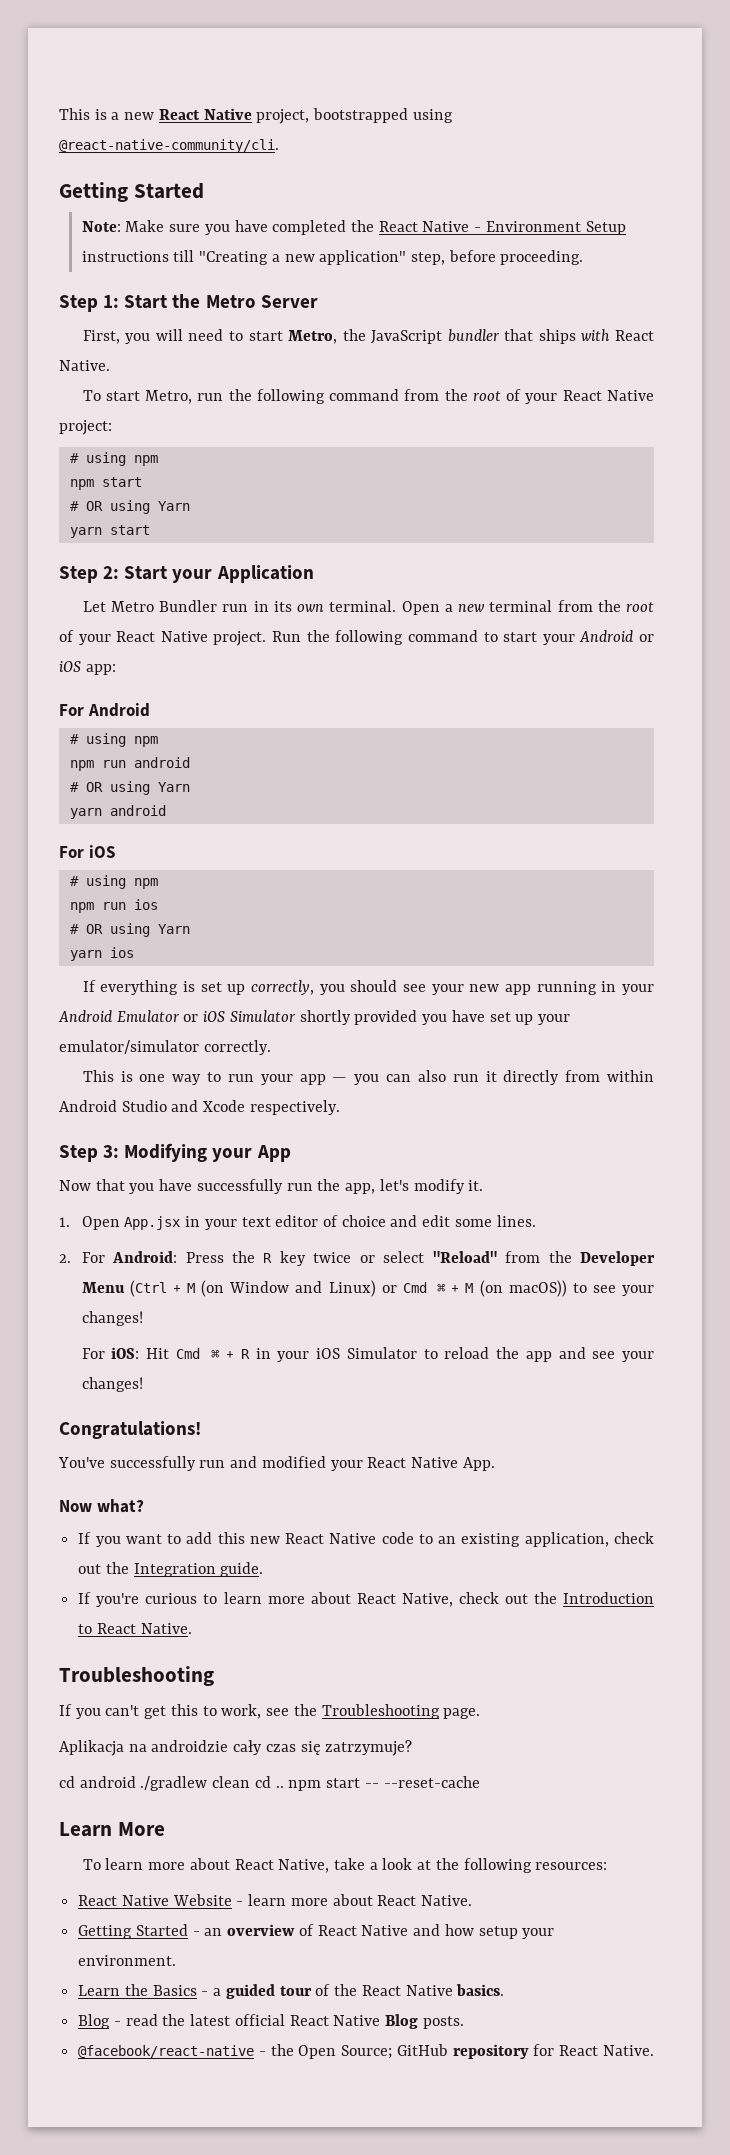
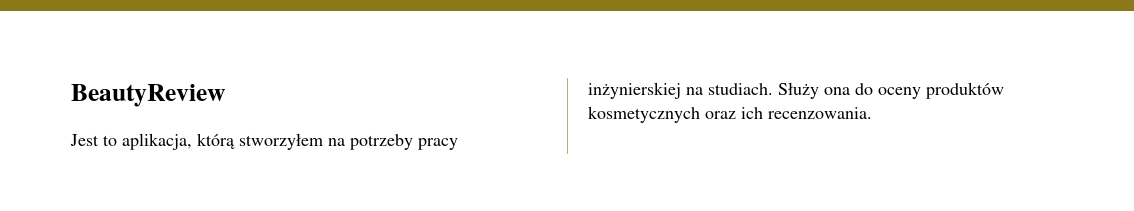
- This is a new React Native project, bootstrapped using @react-native-community/cli.
- Getting Started
- Note: Make sure you have completed the React Native - Environment Setup instructions till "Creating a new application" step, before proceeding.
- Step 1: Start the Metro Server
- First, you will need to start Metro, the JavaScript bundler that ships with React Native.
- To start Metro, run the following command from the root of your React Native project:
- # using npm
- npm start
- # OR using Yarn
- yarn start
- Step 2: Start your Application
- Let Metro Bundler run in its own terminal. Open a new terminal from the root of your React Native project. Run the following command to start your Android or iOS app:
- For Android
- # using npm
- npm run android
- # OR using Yarn
- yarn android
- For iOS
- # using npm
- npm run ios
- # OR using Yarn
- yarn ios
- If everything is set up correctly, you should see your new app running in your Android Emulator or iOS Simulator shortly provided you have set up your emulator/simulator correctly.
- This is one way to run your app — you can also run it directly from within Android Studio and Xcode respectively.
- Step 3: Modifying your App
- Now that you have successfully run the app, let's modify it.
- 1. Open App.jsx in your text editor of choice and edit some lines.
- 2. For Android: Press the R key twice or select "Reload" from the Developer Menu (Ctrl + M (on Window and Linux) or Cmd ⌘ + M (on macOS)) to see your changes!
- For iOS: Hit Cmd ⌘ + R in your iOS Simulator to reload the app and see your changes!
- Congratulations!
- You've successfully run and modified your React Native App.
- Now what?
- If you want to add this new React Native code to an existing application, check out the Integration guide.
- If you're curious to learn more about React Native, check out the Introduction to React Native.
- Troubleshooting
- If you can't get this to work, see the Troubleshooting page.
- Aplikacja na androidzie cały czas się zatrzymuje?
- cd android ./gradlew clean cd .. npm start -- --reset-cache
- Learn More
- To learn more about React Native, take a look at the following resources:
- React Native Website - learn more about React Native.
- Getting Started - an overview of React Native and how setup your environment.
- Learn the Basics - a guided tour of the React Native basics.
- Blog - read the latest official React Native Blog posts.
- @facebook/react-native - the Open Source; GitHub repository for React Native.
+ BeautyReview
+ Jest to aplikacja, którą stworzyłem na potrzeby pracy inżynierskiej na studiach. Służy ona do oceny produktów kosmetycznych oraz ich recenzowania.

